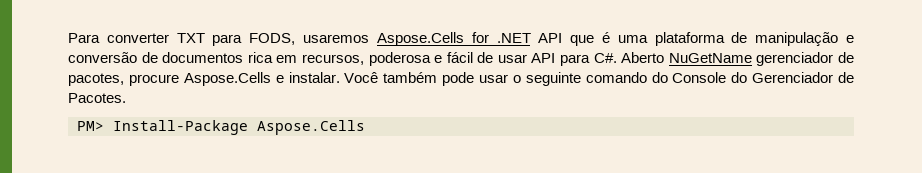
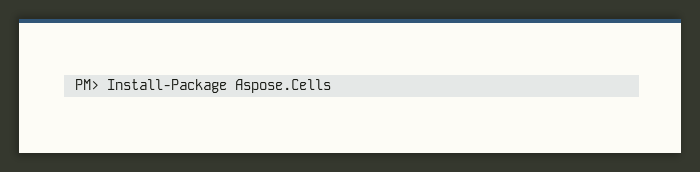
- Para converter TXT para FODS, usaremos Aspose.Cells for .NET API que é uma plataforma de manipulação e conversão de documentos rica em recursos, poderosa e fácil de usar API para C#. Aberto NuGetName gerenciador de pacotes, procure Aspose.Cells e instalar. Você também pode usar o seguinte comando do Console do Gerenciador de Pacotes.

